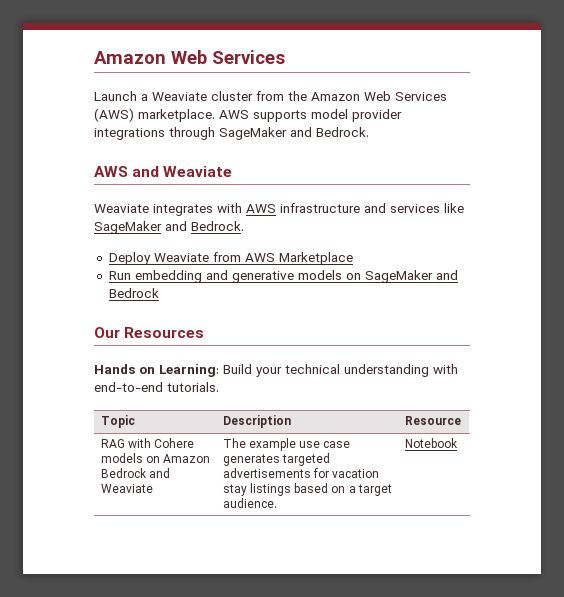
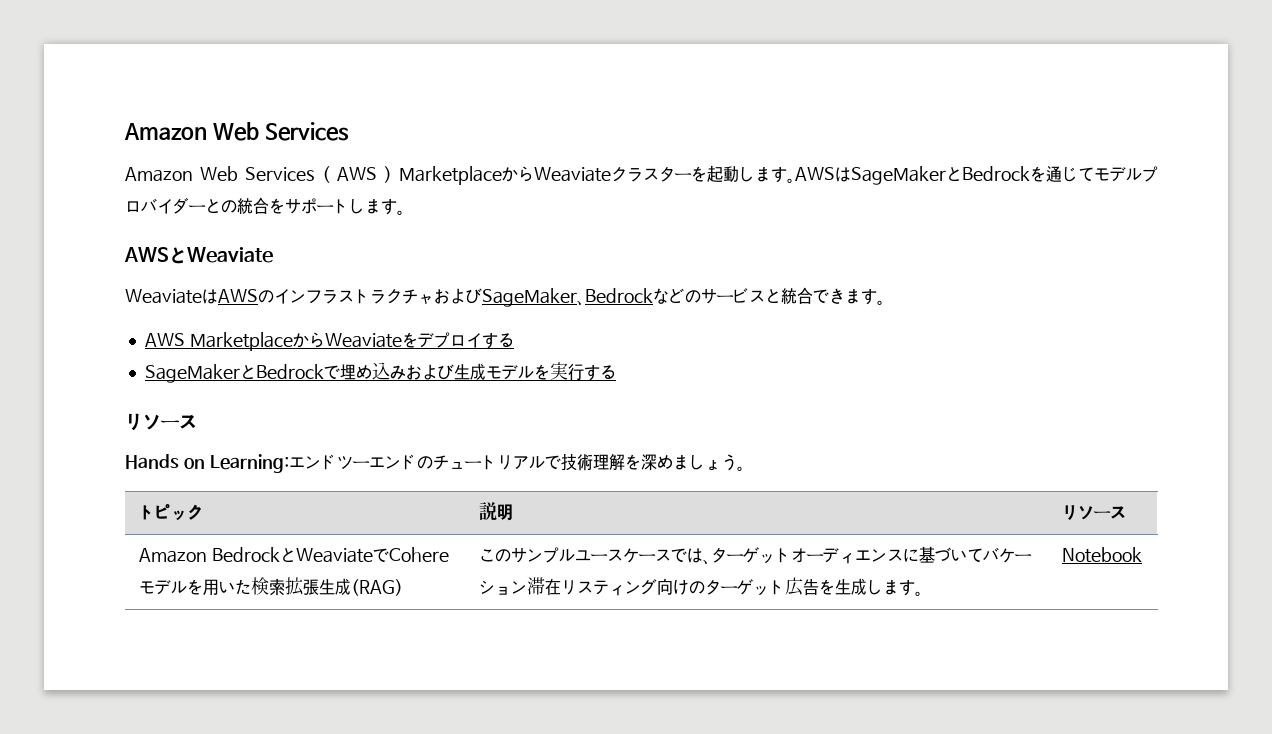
- Launch a Weaviate cluster from the Amazon Web Services (AWS) marketplace. AWS supports model provider integrations through SageMaker and Bedrock.
- AWS and Weaviate
+ Amazon Web Services ( AWS ) MarketplaceからWeaviateクラスターを起動します。AWSはSageMakerとBedrockを通じてモデルプロバイダーとの統合をサポートします。
+ AWSとWeaviate
- Weaviate integrates with AWS infrastructure and services like SageMaker and Bedrock.
- Deploy Weaviate from AWS Marketplace
- Run embedding and generative models on SageMaker and Bedrock
- Our Resources
- Hands on Learning: Build your technical understanding with end-to-end tutorials.
- Topic | Description | Resource
- RAG with Cohere models on Amazon Bedrock and Weaviate | The example use case generates targeted advertisements for vacation stay listings based on a target audience. | Notebook
+ WeaviateはAWSのインフラストラクチャおよびSageMaker、Bedrockなどのサービスと統合できます。
+ AWS MarketplaceからWeaviateをデプロイする
+ SageMakerとBedrockで埋め込みおよび生成モデルを実行する
+ リソース
+ Hands on Learning:エンドツーエンドのチュートリアルで技術理解を深めましょう。
+ トピック | 説明 | リソース
+ Amazon BedrockとWeaviateでCohereモデルを用いた検索拡張生成(RAG) | このサンプルユースケースでは、ターゲットオーディエンスに基づいてバケーション滞在リスティング向けのターゲット広告を生成します。 | Notebook

